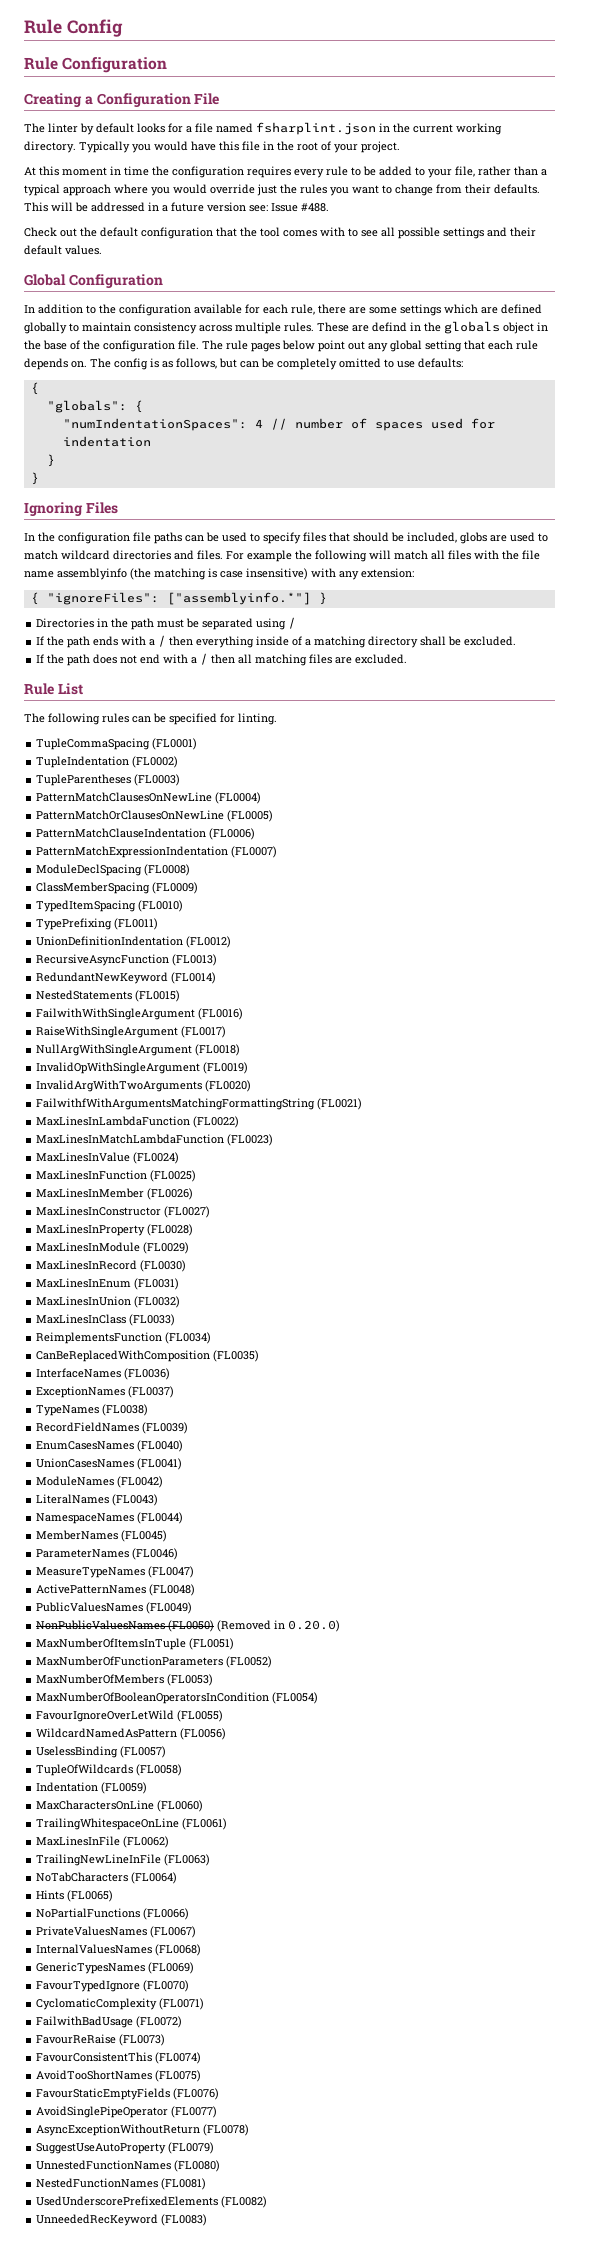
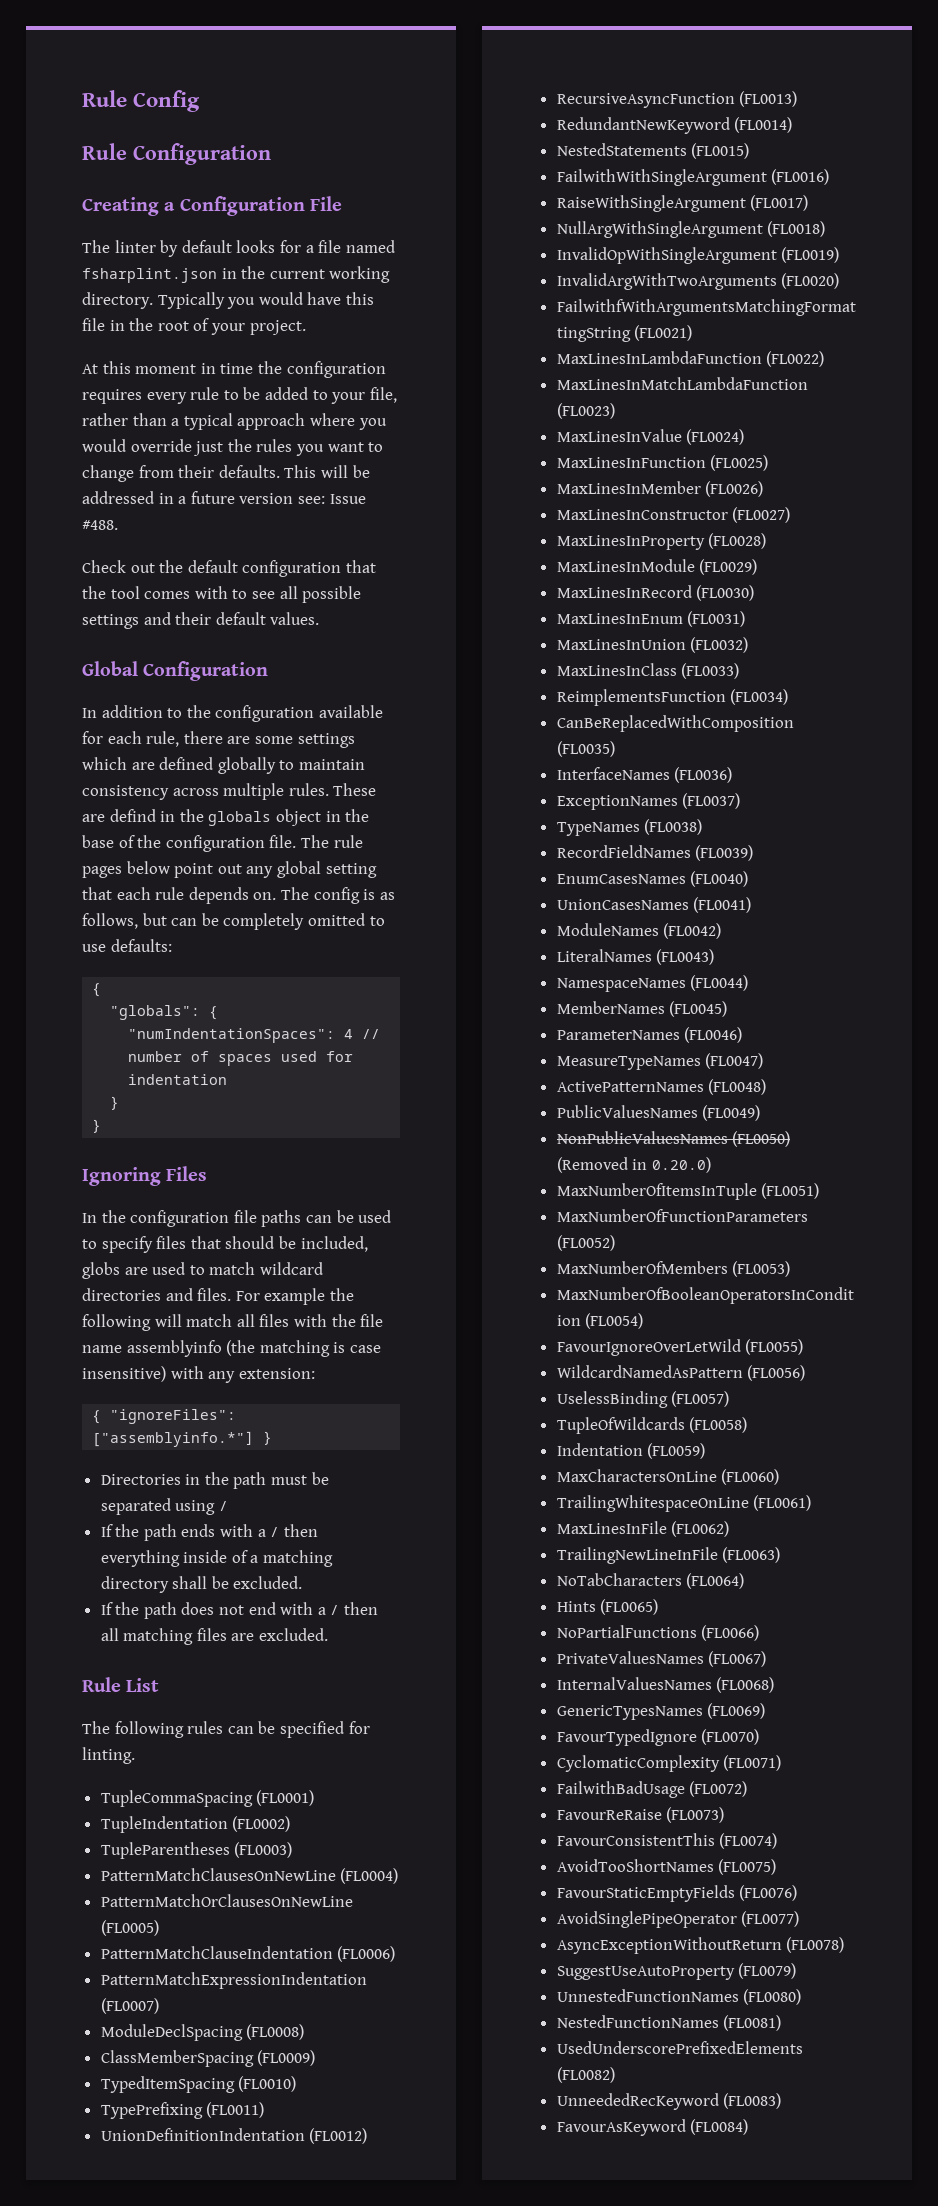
+ FavourAsKeyword (FL0084)

